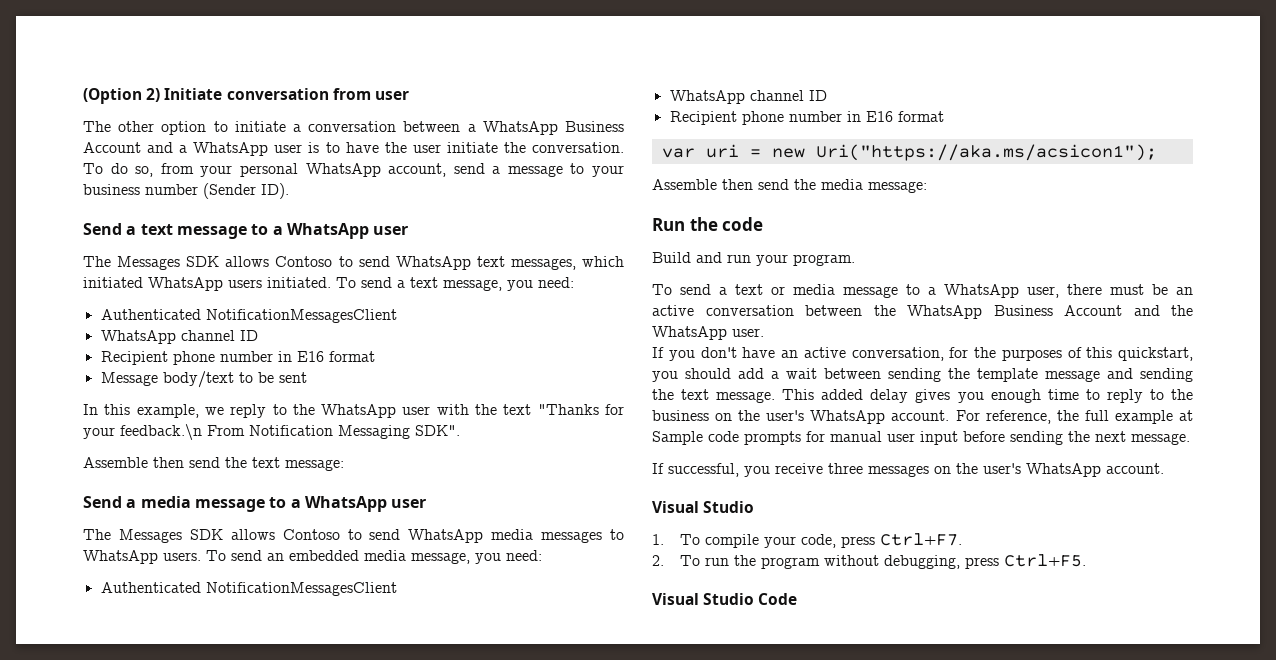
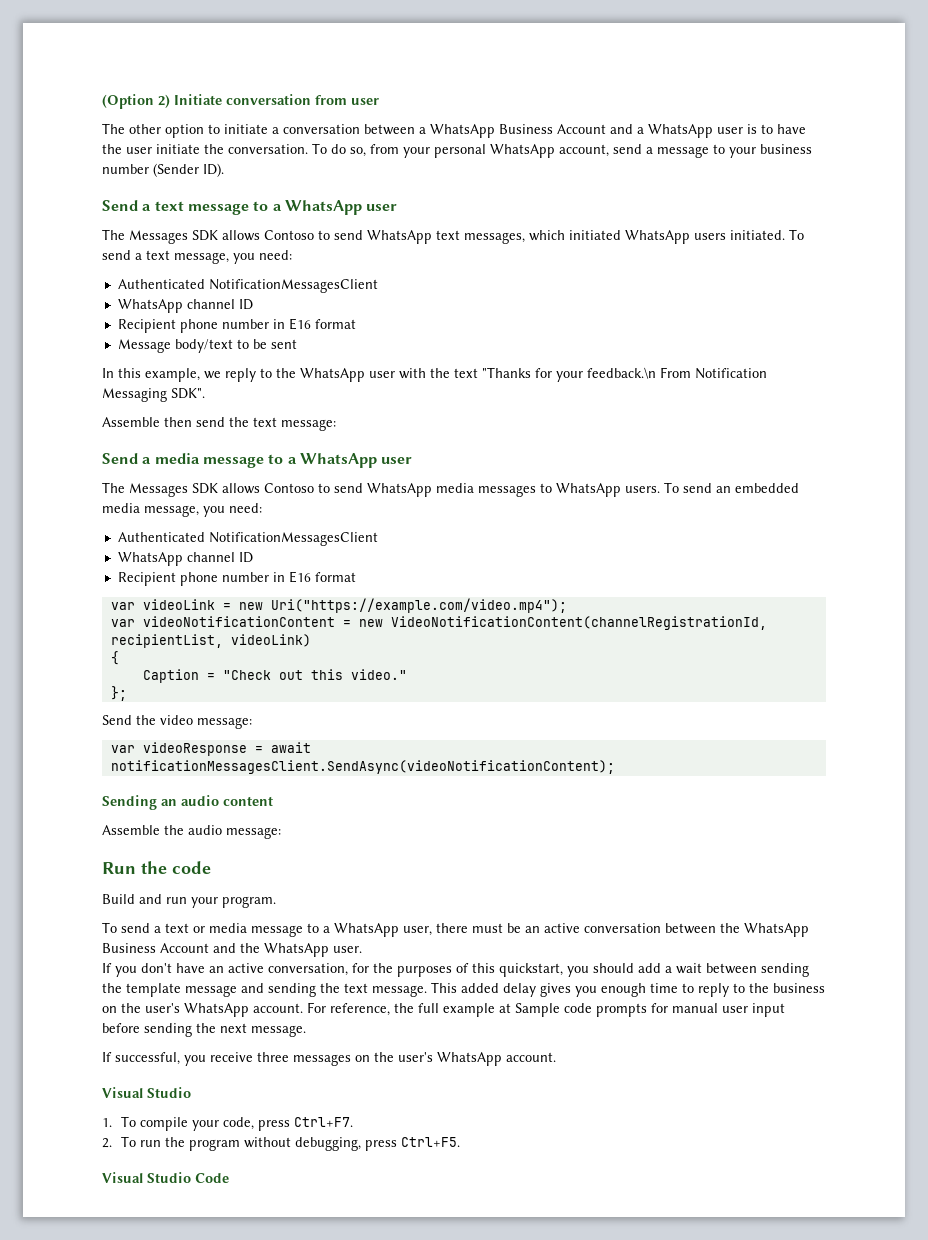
- var uri = new Uri("https://aka.ms/acsicon1");
- Assemble then send the media message:
+ var videoLink = new Uri("https://example.com/video.mp4");
+ var videoNotificationContent = new VideoNotificationContent(channelRegistrationId, recipientList, videoLink)
+ {
+ Caption = "Check out this video."
+ };
+ Send the video message:
+ var videoResponse = await notificationMessagesClient.SendAsync(videoNotificationContent);
+ Sending an audio content
+ Assemble the audio message:

